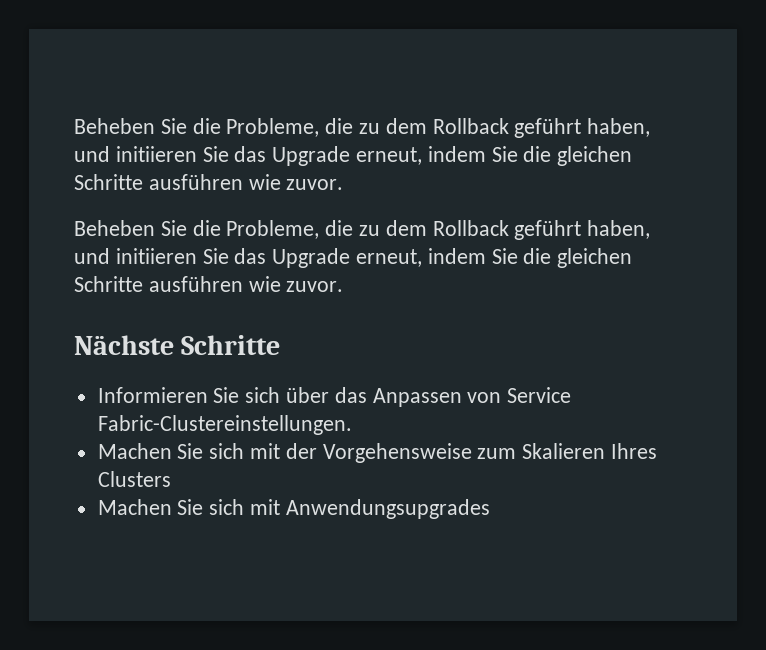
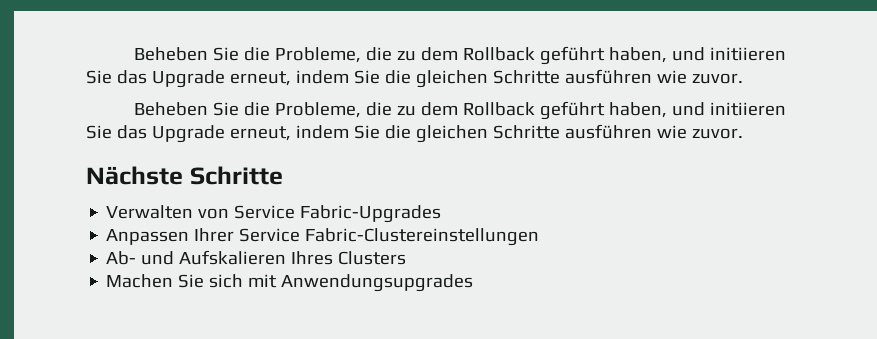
- Informieren Sie sich über das Anpassen von Service Fabric-Clustereinstellungen.
- Machen Sie sich mit der Vorgehensweise zum Skalieren Ihres Clusters
+ Verwalten von Service Fabric-Upgrades
+ Anpassen Ihrer Service Fabric-Clustereinstellungen
+ Ab- und Aufskalieren Ihres Clusters

